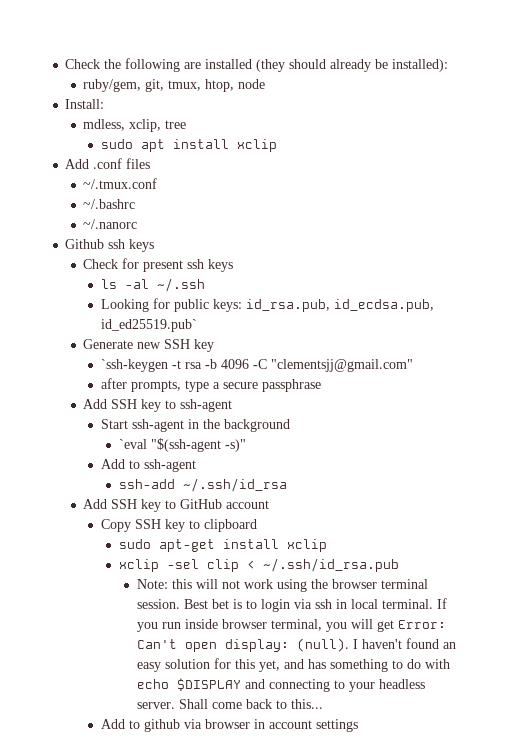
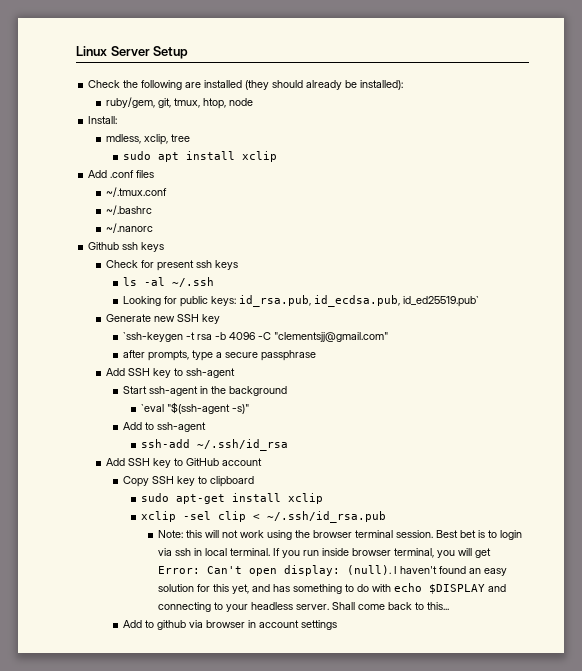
+ Linux Server Setup

